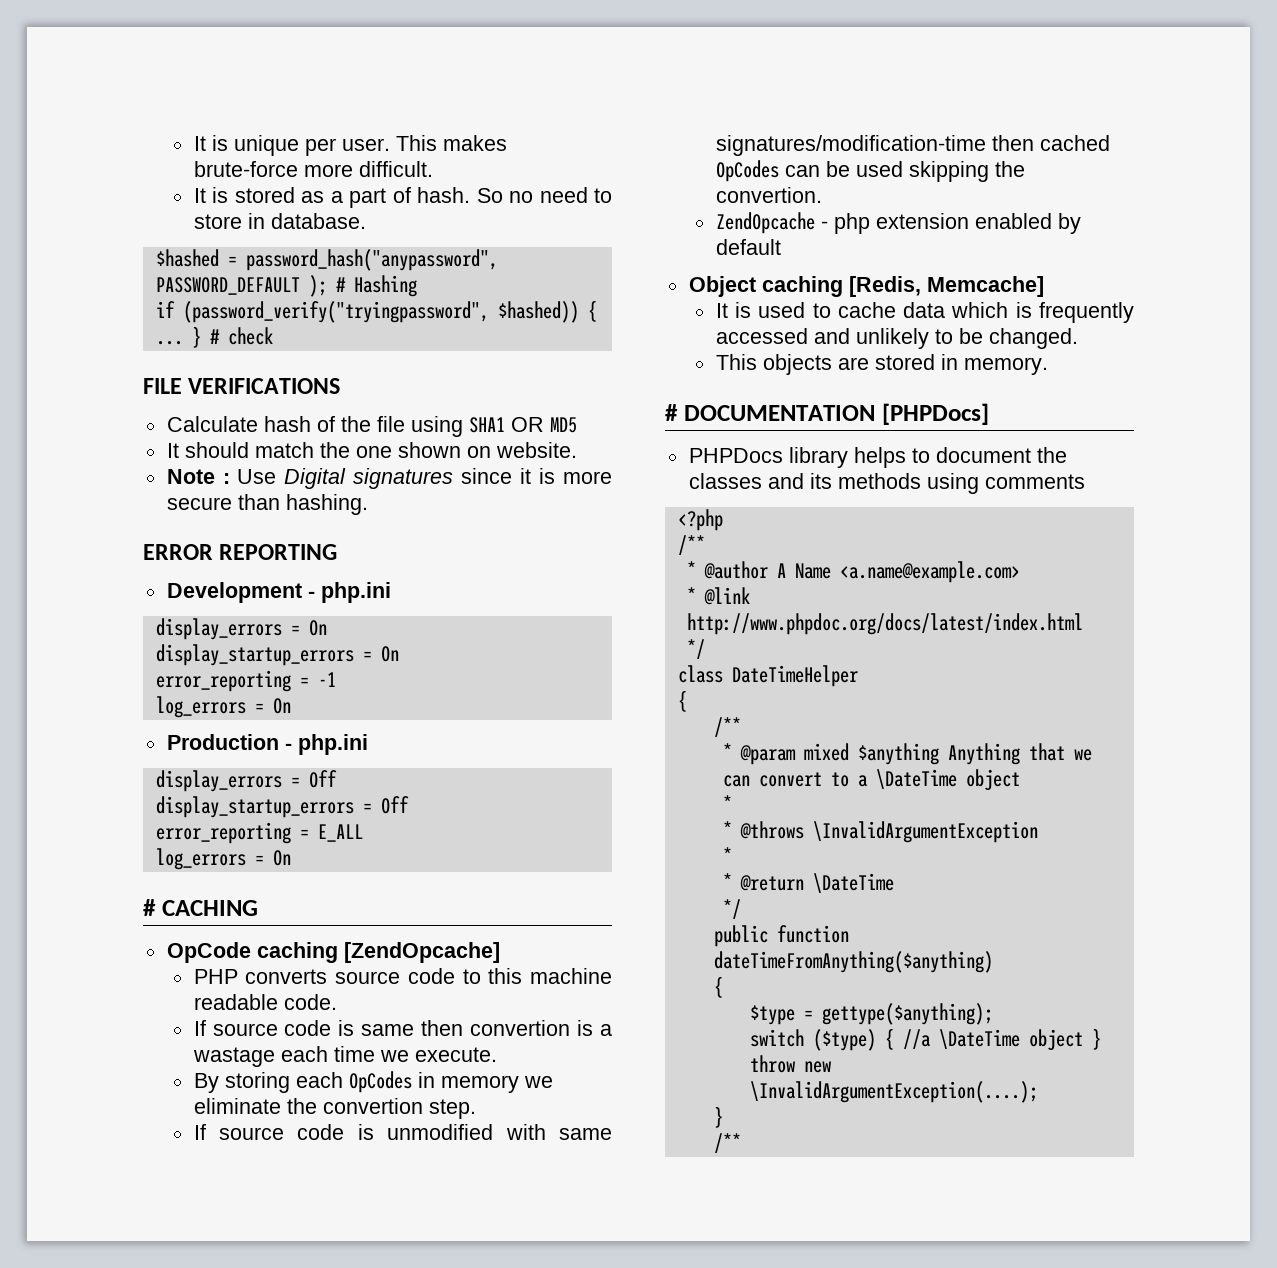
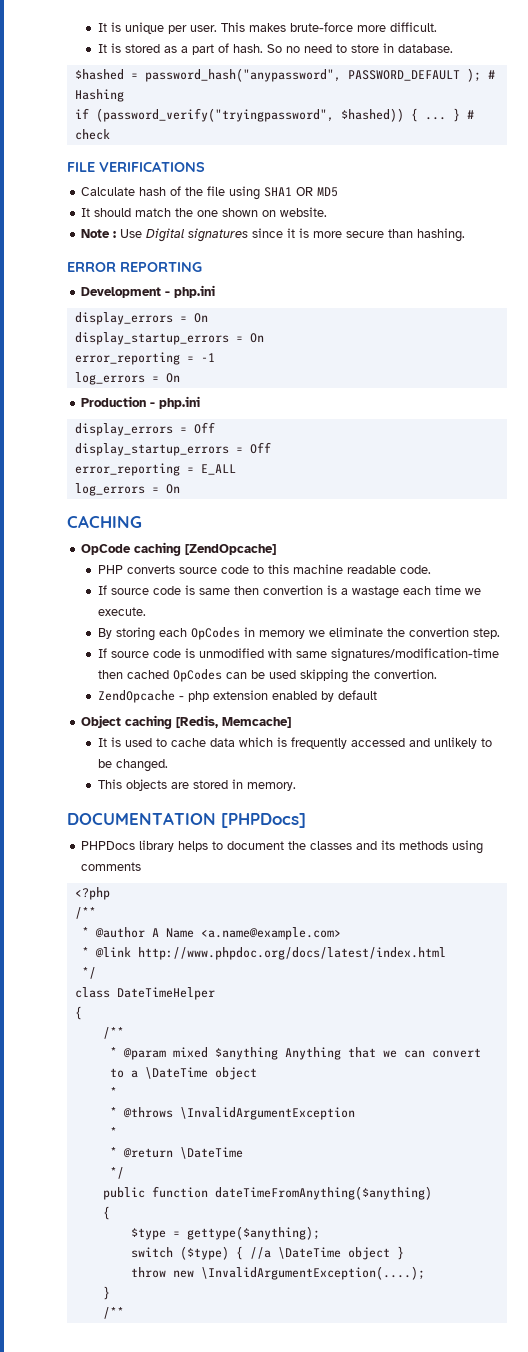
- # CACHING
+ CACHING
- # DOCUMENTATION [PHPDocs]
+ DOCUMENTATION [PHPDocs]

